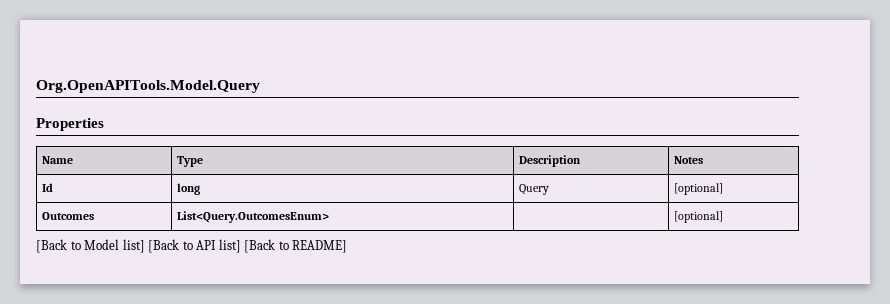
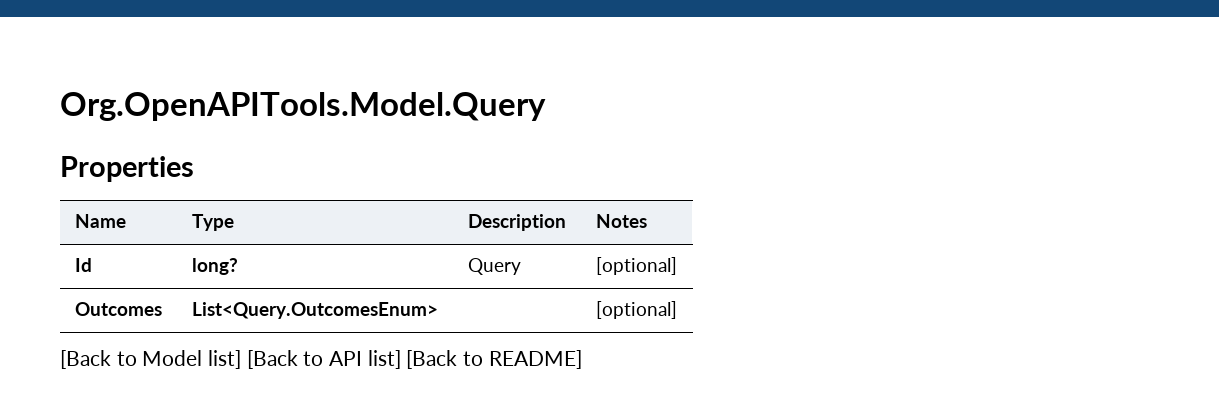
- Id | long | Query | [optional]
+ Id | long? | Query | [optional]

